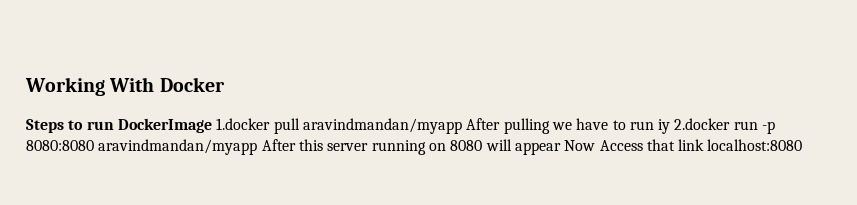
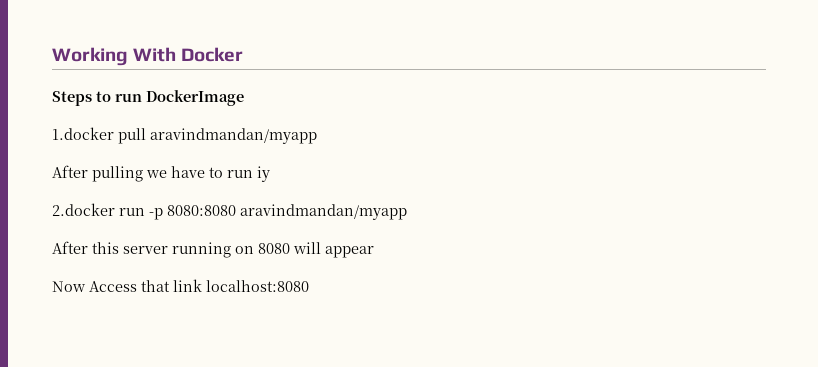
- Steps to run DockerImage 1.docker pull aravindmandan/myapp After pulling we have to run iy 2.docker run -p 8080:8080 aravindmandan/myapp After this server running on 8080 will appear Now Access that link localhost:8080
+ Steps to run DockerImage
+ 1.docker pull aravindmandan/myapp
+ After pulling we have to run iy
+ 2.docker run -p 8080:8080 aravindmandan/myapp
+ After this server running on 8080 will appear
+ Now Access that link localhost:8080

